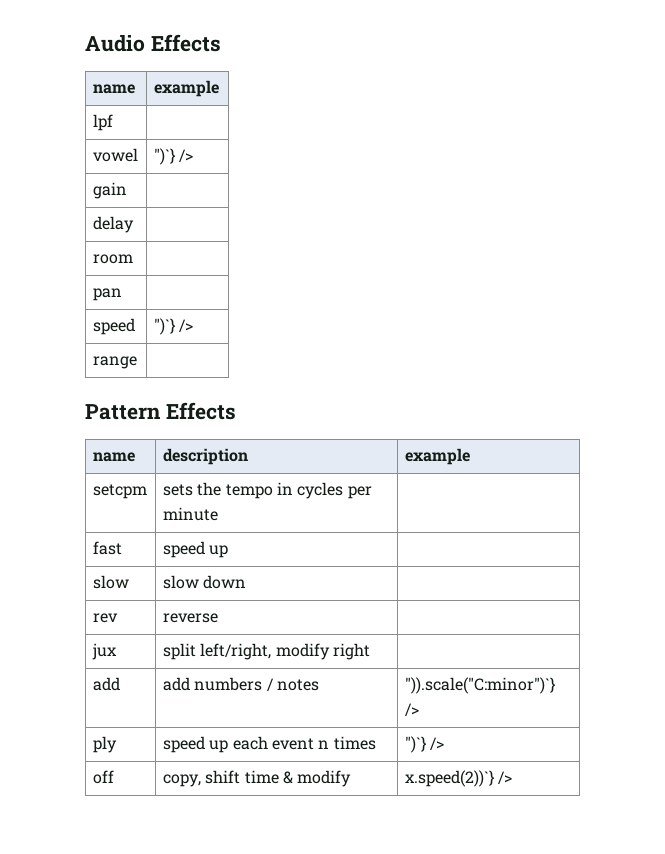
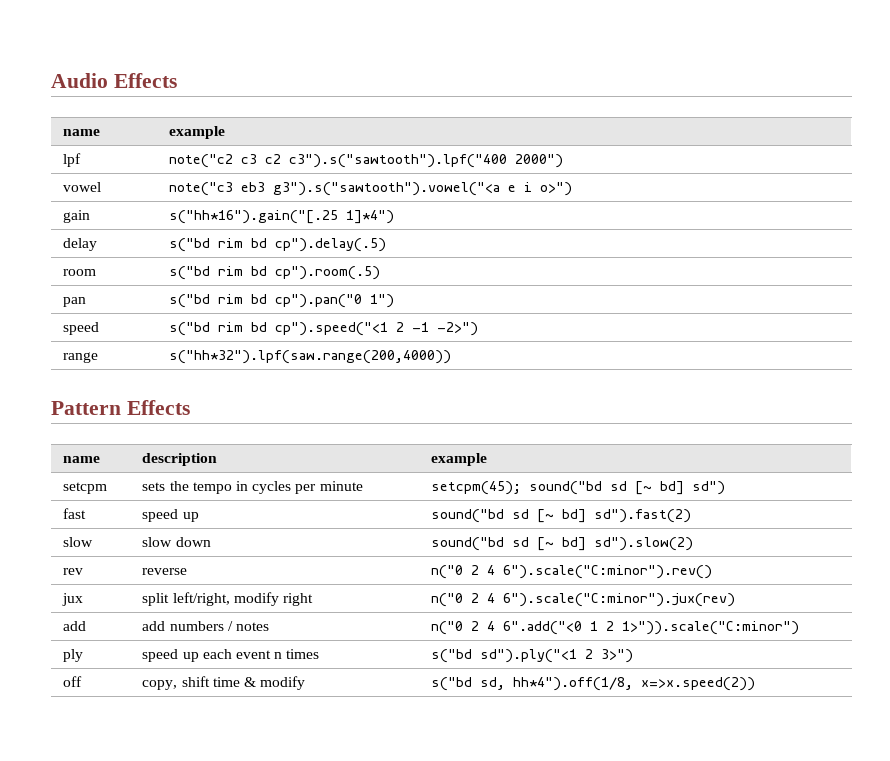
- lpf |
- vowel | ")`} />
+ lpf | note("c2 c3 c2 c3").s("sawtooth").lpf("400 2000")
+ vowel | note("c3 eb3 g3").s("sawtooth").vowel("<a e i o>")
- gain |
+ gain | s("hh*16").gain("[.25 1]*4")
- delay |
- room |
- pan |
- speed | ")`} />
+ delay | s("bd rim bd cp").delay(.5)
+ room | s("bd rim bd cp").room(.5)
+ pan | s("bd rim bd cp").pan("0 1")
+ speed | s("bd rim bd cp").speed("<1 2 -1 -2>")
- range |
+ range | s("hh*32").lpf(saw.range(200,4000))
- setcpm | sets the tempo in cycles per minute |
- fast | speed up |
- slow | slow down |
- rev | reverse |
+ setcpm | sets the tempo in cycles per minute | setcpm(45); sound("bd sd [~ bd] sd")
+ fast | speed up | sound("bd sd [~ bd] sd").fast(2)
+ slow | slow down | sound("bd sd [~ bd] sd").slow(2)
+ rev | reverse | n("0 2 4 6").scale("C:minor").rev()
- jux | split left/right, modify right |
+ jux | split left/right, modify right | n("0 2 4 6").scale("C:minor").jux(rev)
- add | add numbers / notes | ")).scale("C:minor")`} />
+ add | add numbers / notes | n("0 2 4 6".add("<0 1 2 1>")).scale("C:minor")
- ply | speed up each event n times | ")`} />
+ ply | speed up each event n times | s("bd sd").ply("<1 2 3>")
- off | copy, shift time & modify | x.speed(2))`} />
+ off | copy, shift time & modify | s("bd sd, hh*4").off(1/8, x=>x.speed(2))

